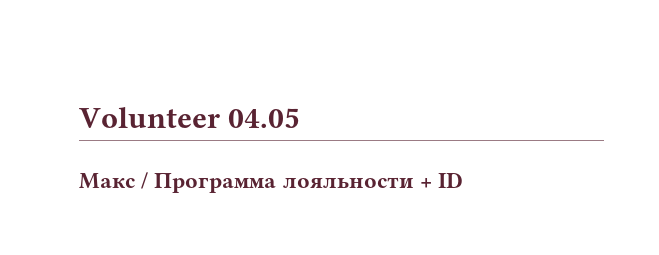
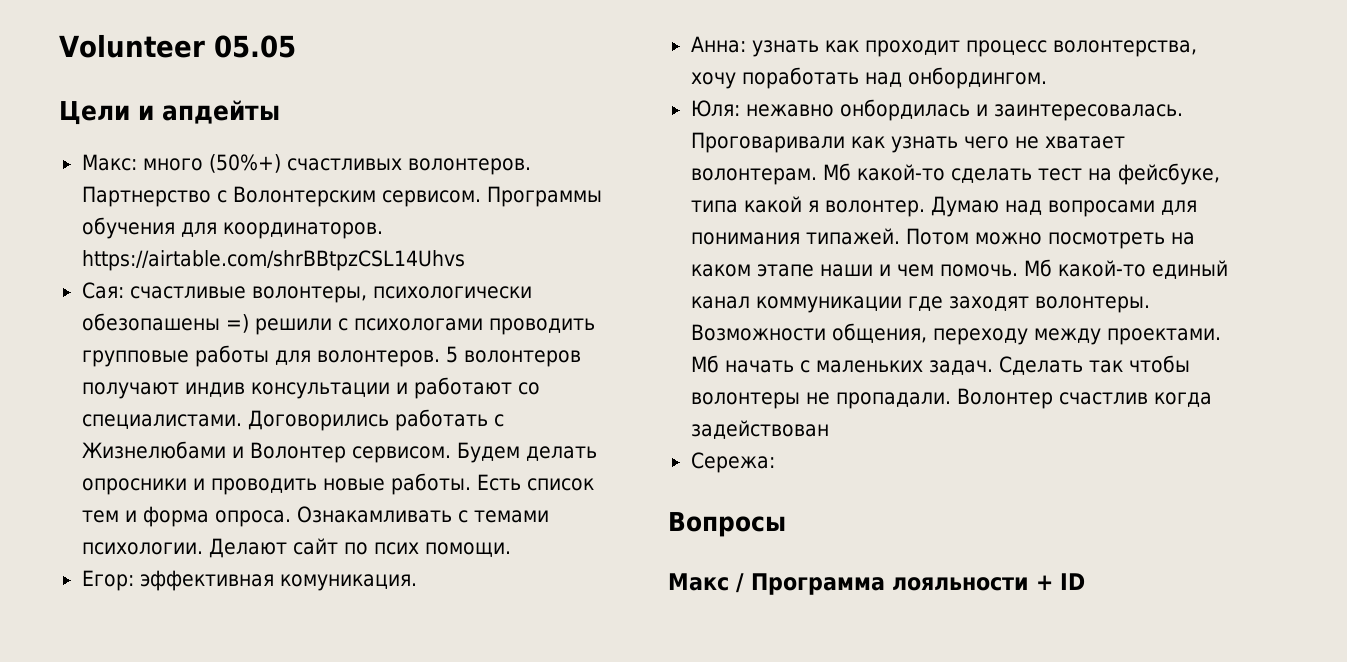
- Volunteer 04.05
+ Volunteer 05.05
+ Цели и апдейты
+ Макс: много (50%+) счастливых волонтеров. Партнерство с Волонтерским сервисом. Программы обучения для координаторов. https://airtable.com/shrBBtpzCSL14Uhvs
+ Сая: счастливые волонтеры, психологически обезопашены =) решили с психологами проводить групповые работы для волонтеров. 5 волонтеров получают индив консультации и работают со специалистами. Договорились работать с Жизнелюбами и Волонтер сервисом. Будем делать опросники и проводить новые работы. Есть список тем и форма опроса. Ознакамливать с темами психологии. Делают сайт по псих помощи.
+ Егор: эффективная комуникация.
+ Анна: узнать как проходит процесс волонтерства, хочу поработать над онбордингом.
+ Юля: нежавно онбордилась и заинтересовалась. Проговаривали как узнать чего не хватает волонтерам. Мб какой-то сделать тест на фейсбуке, типа какой я волонтер. Думаю над вопросами для понимания типажей. Потом можно посмотреть на каком этапе наши и чем помочь. Мб какой-то единый канал коммуникации где заходят волонтеры. Возможности общения, переходу между проектами. Мб начать с маленьких задач. Сделать так чтобы волонтеры не пропадали. Волонтер счастлив когда задействован
+ Сережа:
+ Вопросы

